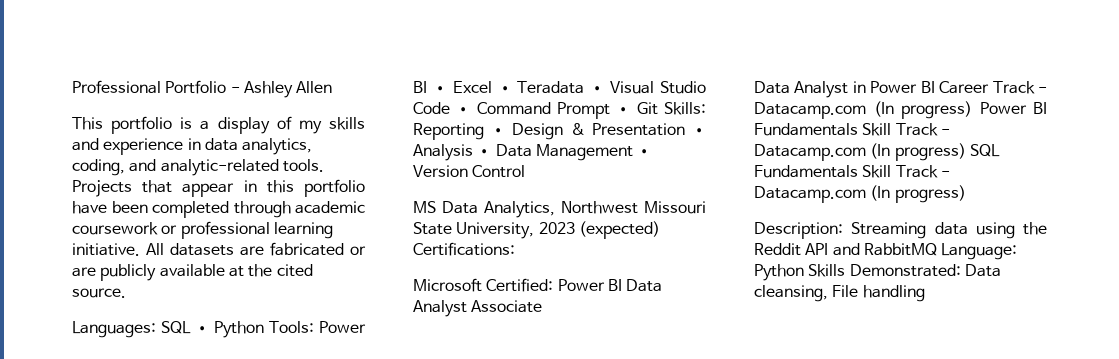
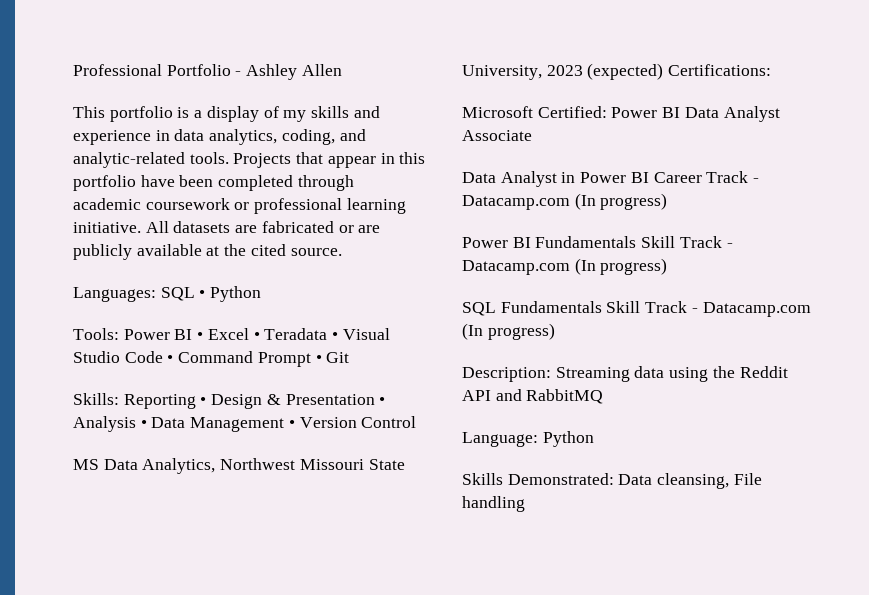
- Languages: SQL • Python Tools: Power BI • Excel • Teradata • Visual Studio Code • Command Prompt • Git Skills: Reporting • Design & Presentation • Analysis • Data Management • Version Control
+ Languages: SQL • Python
+ Tools: Power BI • Excel • Teradata • Visual Studio Code • Command Prompt • Git
+ Skills: Reporting • Design & Presentation • Analysis • Data Management • Version Control
- Data Analyst in Power BI Career Track - Datacamp.com (In progress) Power BI Fundamentals Skill Track - Datacamp.com (In progress) SQL Fundamentals Skill Track - Datacamp.com (In progress)
+ Data Analyst in Power BI Career Track - Datacamp.com (In progress)
+ Power BI Fundamentals Skill Track - Datacamp.com (In progress)
+ SQL Fundamentals Skill Track - Datacamp.com (In progress)
- Description: Streaming data using the Reddit API and RabbitMQ Language: Python Skills Demonstrated: Data cleansing, File handling
+ Description: Streaming data using the Reddit API and RabbitMQ
+ Language: Python
+ Skills Demonstrated: Data cleansing, File handling

